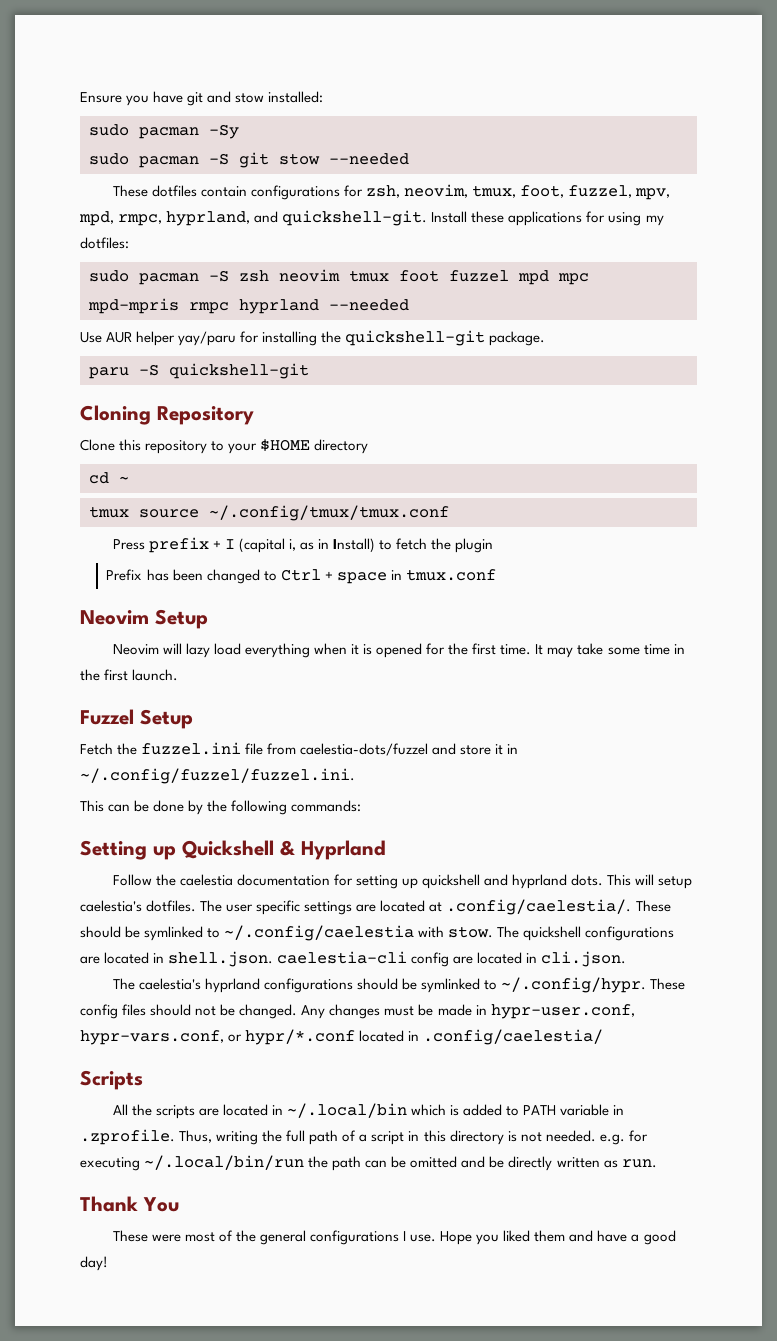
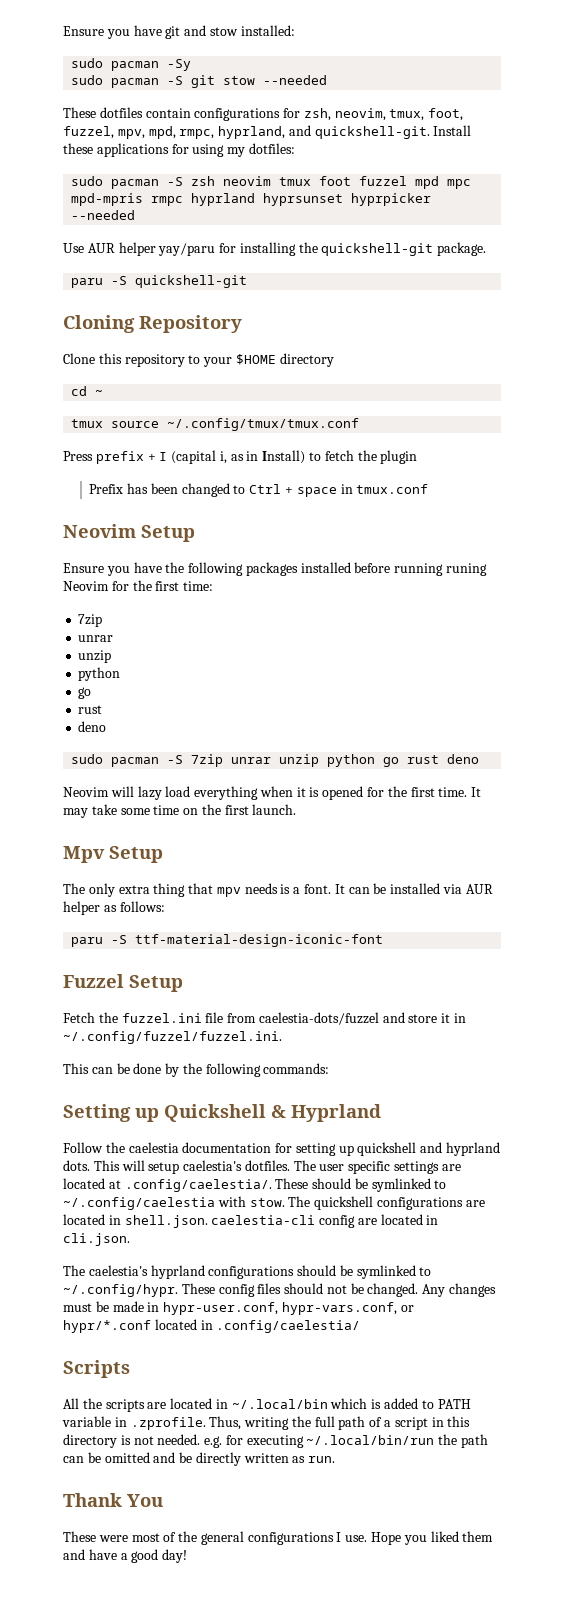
- sudo pacman -S zsh neovim tmux foot fuzzel mpd mpc mpd-mpris rmpc hyprland --needed
+ sudo pacman -S zsh neovim tmux foot fuzzel mpd mpc mpd-mpris rmpc hyprland hyprsunset hyprpicker --needed
+ Ensure you have the following packages installed before running runing Neovim for the first time:
+ 7zip
+ unrar
+ unzip
+ python
+ go
+ rust
+ deno
+ sudo pacman -S 7zip unrar unzip python go rust deno
- It may take some time in the first launch.
+ It may take some time on the first launch.
+ Mpv Setup
+ The only extra thing that mpv needs is a font. It can be installed via AUR helper as follows:
+ paru -S ttf-material-design-iconic-font

